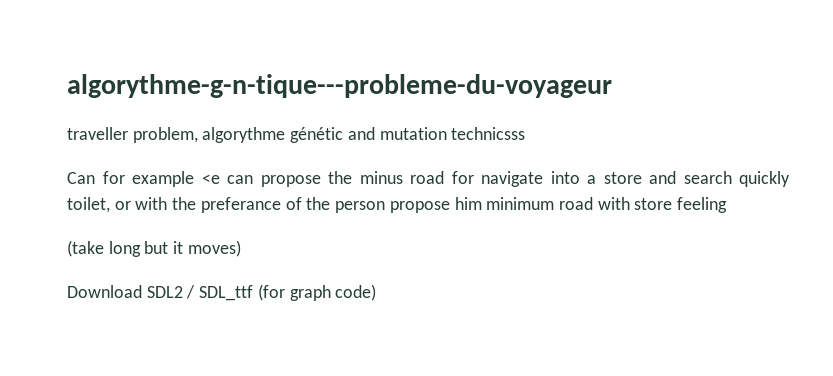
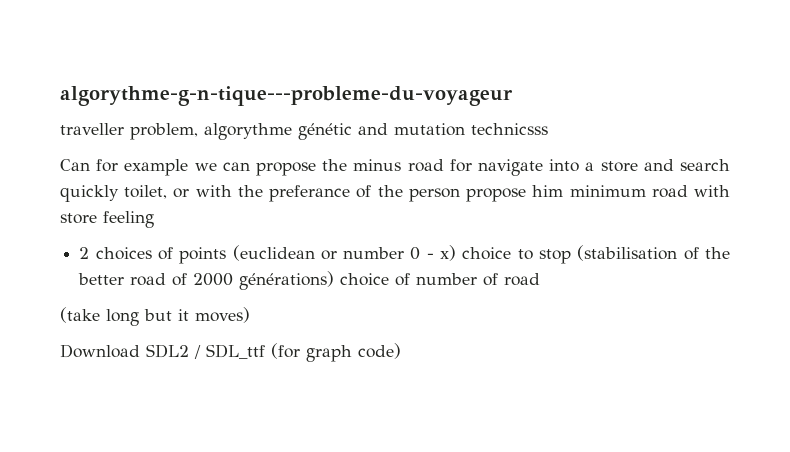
- Can for example <e can propose the minus road for navigate into a store and search quickly toilet, or with the preferance of the person propose him minimum road with store feeling
+ Can for example we can propose the minus road for navigate into a store and search quickly toilet, or with the preferance of the person propose him minimum road with store feeling
+ 2 choices of points (euclidean or number 0 - x) choice to stop (stabilisation of the better road of 2000 générations) choice of number of road

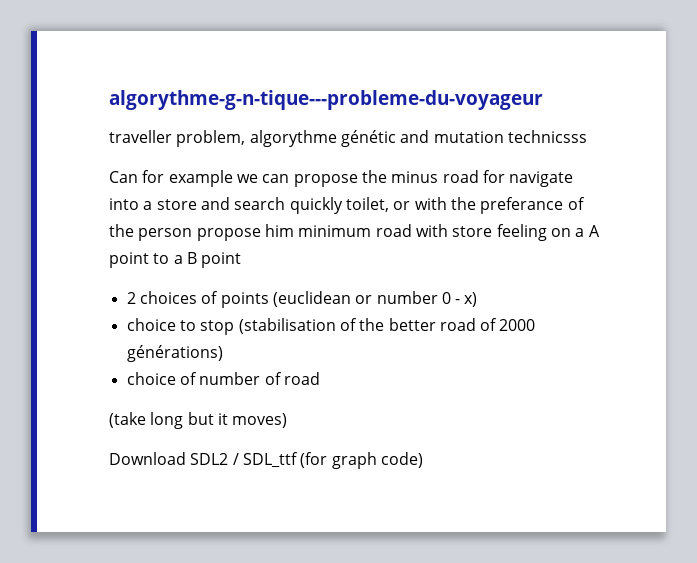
- Can for example we can propose the minus road for navigate into a store and search quickly toilet, or with the preferance of the person propose him minimum road with store feeling
+ Can for example we can propose the minus road for navigate into a store and search quickly toilet, or with the preferance of the person propose him minimum road with store feeling on a A point to a B point
- 2 choices of points (euclidean or number 0 - x) choice to stop (stabilisation of the better road of 2000 générations) choice of number of road
+ 2 choices of points (euclidean or number 0 - x)
+ choice to stop (stabilisation of the better road of 2000 générations)
+ choice of number of road

